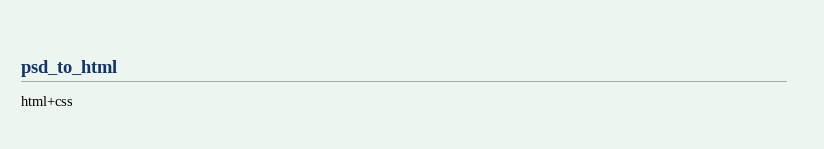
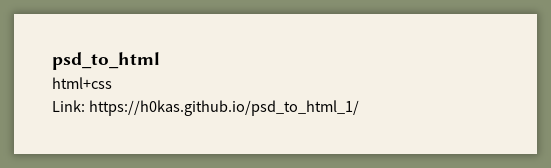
+ Link: https://h0kas.github.io/psd_to_html_1/

